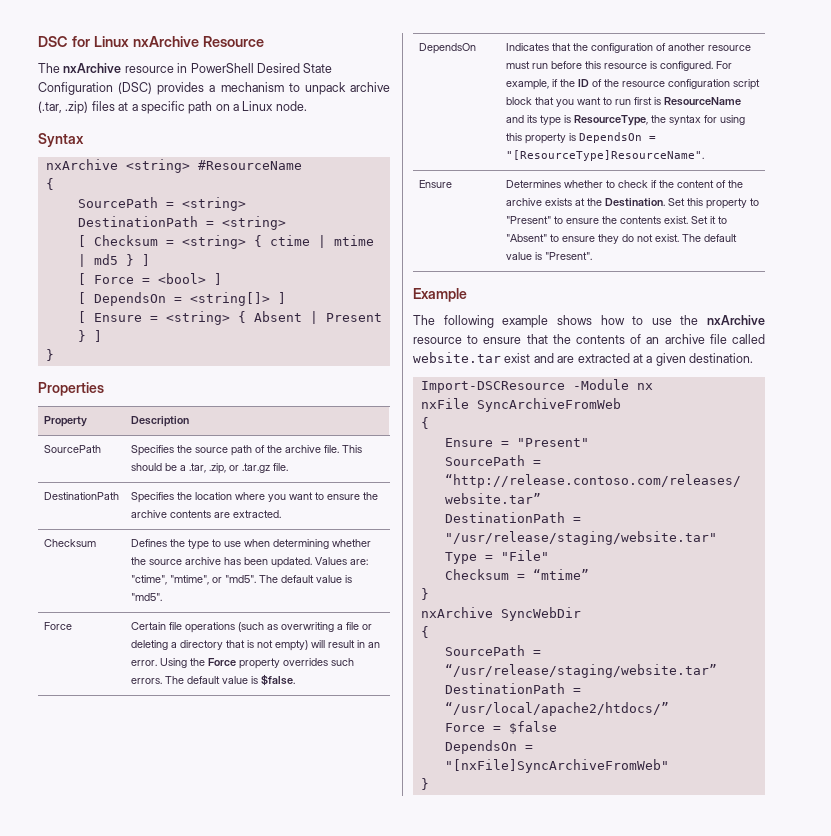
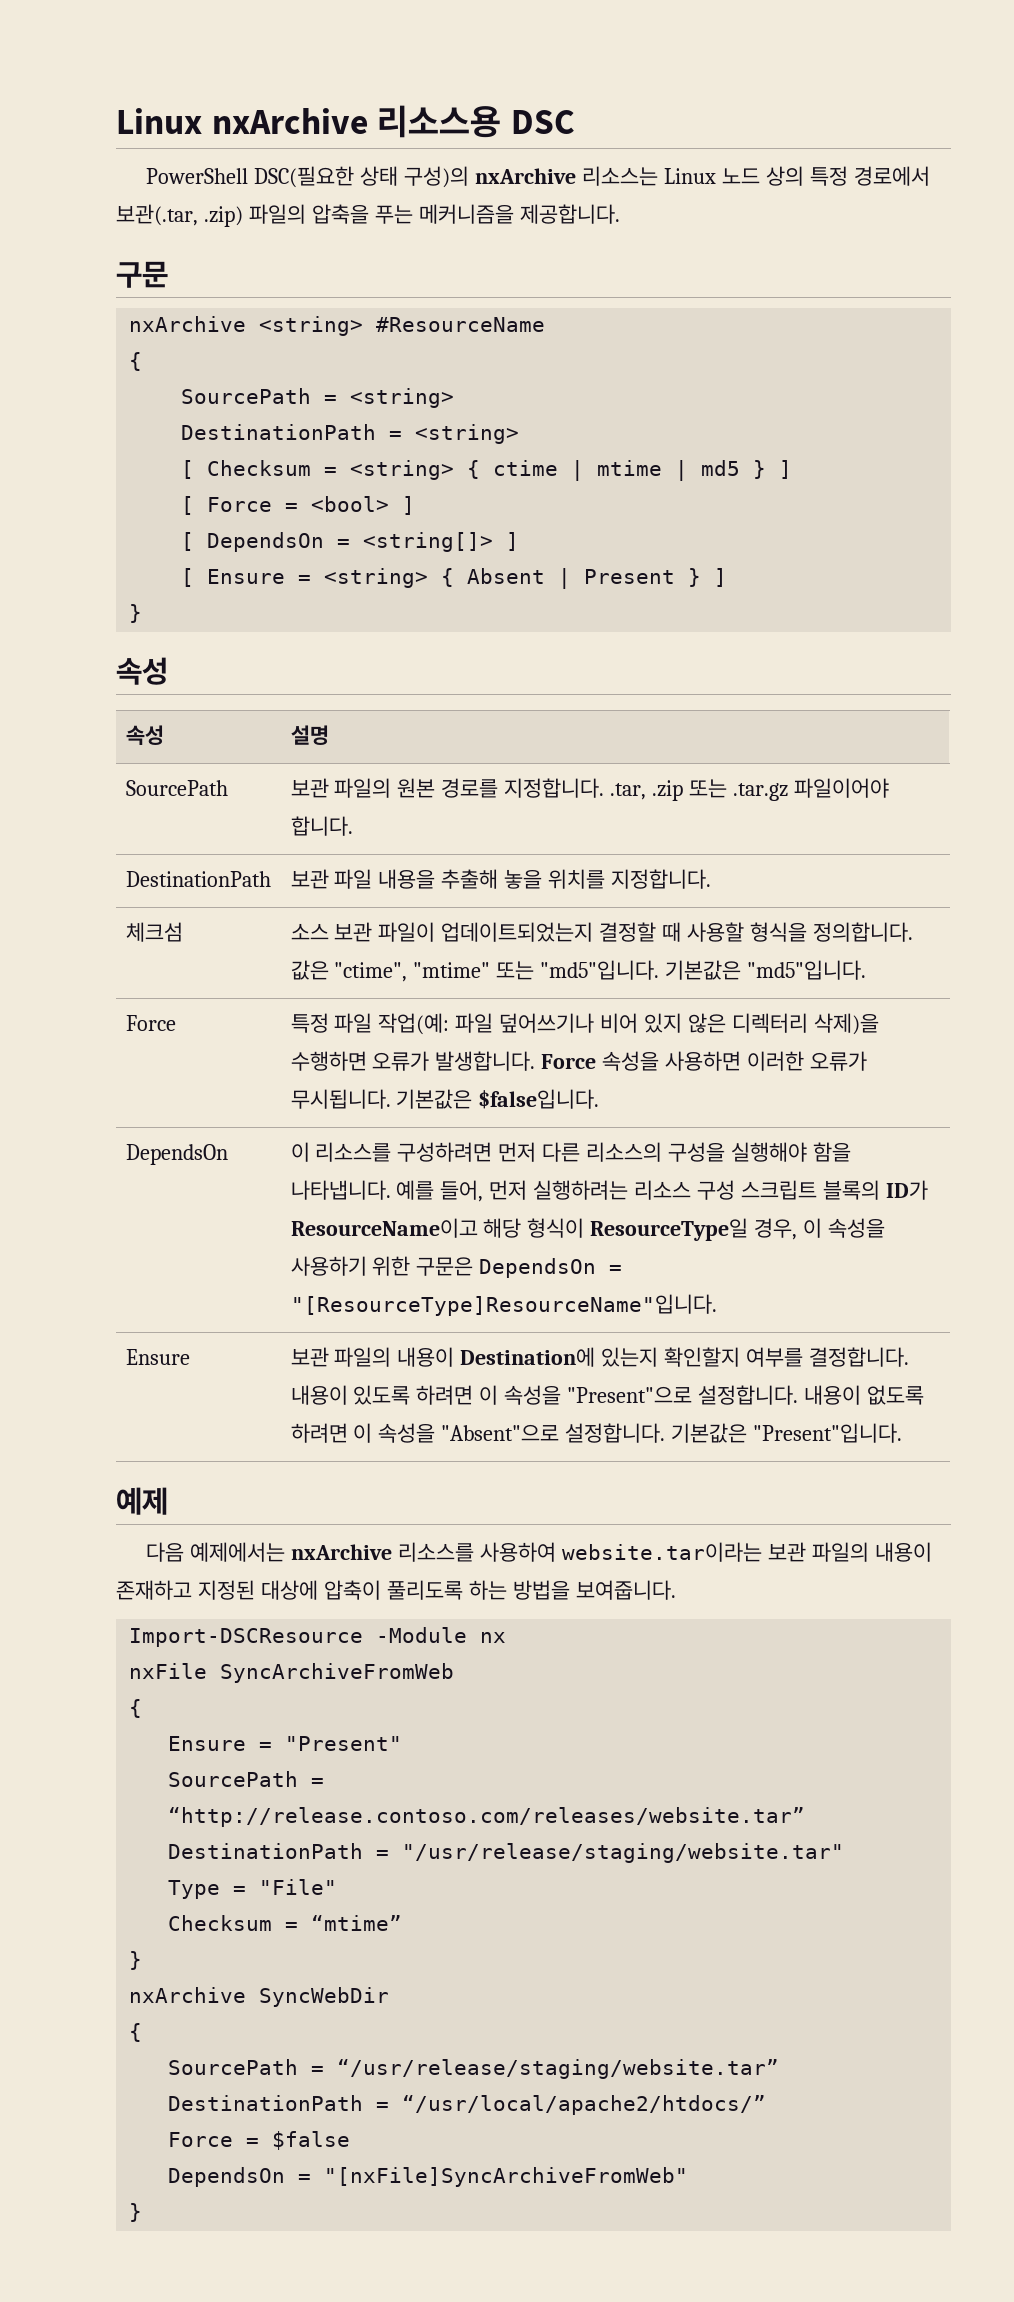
- DSC for Linux nxArchive Resource
- The nxArchive resource in PowerShell Desired State Configuration (DSC) provides a mechanism to unpack archive (.tar, .zip) files at a specific path on a Linux node.
- Syntax
+ Linux nxArchive 리소스용 DSC
+ PowerShell DSC(필요한 상태 구성)의 nxArchive 리소스는 Linux 노드 상의 특정 경로에서 보관(.tar, .zip) 파일의 압축을 푸는 메커니즘을 제공합니다.
+ 구문
  [ Ensure = <string> { Absent | Present } ]
  }
- Properties
- Property | Description
- SourcePath | Specifies the source path of the archive file. This should be a .tar, .zip, or .tar.gz file.
- DestinationPath | Specifies the location where you want to ensure the archive contents are extracted.
- Checksum | Defines the type to use when determining whether the source archive has been updated. Values are: "ctime", "mtime", or "md5". The default value is "md5".
- Force | Certain file operations (such as overwriting a file or deleting a directory that is not empty) will result in an error. Using the Force property overrides such errors. The default value is $false.
- DependsOn | Indicates that the configuration of another resource must run before this resource is configured. For example, if the ID of the resource configuration script block that you want to run first is ResourceName and its type is ResourceType, the syntax for using this property is DependsOn = "[ResourceType]ResourceName".
+ 속성
+ 속성 | 설명
+ SourcePath | 보관 파일의 원본 경로를 지정합니다. .tar, .zip 또는 .tar.gz 파일이어야 합니다.
+ DestinationPath | 보관 파일 내용을 추출해 놓을 위치를 지정합니다.
+ 체크섬 | 소스 보관 파일이 업데이트되었는지 결정할 때 사용할 형식을 정의합니다. 값은 "ctime", "mtime" 또는 "md5"입니다. 기본값은 "md5"입니다.
+ Force | 특정 파일 작업(예: 파일 덮어쓰기나 비어 있지 않은 디렉터리 삭제)을 수행하면 오류가 발생합니다. Force 속성을 사용하면 이러한 오류가 무시됩니다. 기본값은 $false입니다.
+ DependsOn | 이 리소스를 구성하려면 먼저 다른 리소스의 구성을 실행해야 함을 나타냅니다. 예를 들어, 먼저 실행하려는 리소스 구성 스크립트 블록의 ID가 ResourceName이고 해당 형식이 ResourceType일 경우, 이 속성을 사용하기 위한 구문은 DependsOn = "[ResourceType]ResourceName"입니다.
- Ensure | Determines whether to check if the content of the archive exists at the Destination. Set this property to "Present" to ensure the contents exist. Set it to "Absent" to ensure they do not exist. The default value is "Present".
- Example
- The following example shows how to use the nxArchive resource to ensure that the contents of an archive file called website.tar exist and are extracted at a given destination.
+ Ensure | 보관 파일의 내용이 Destination에 있는지 확인할지 여부를 결정합니다. 내용이 있도록 하려면 이 속성을 "Present"으로 설정합니다. 내용이 없도록 하려면 이 속성을 "Absent"으로 설정합니다. 기본값은 "Present"입니다.
+ 예제
+ 다음 예제에서는 nxArchive 리소스를 사용하여 website.tar이라는 보관 파일의 내용이 존재하고 지정된 대상에 압축이 풀리도록 하는 방법을 보여줍니다.

